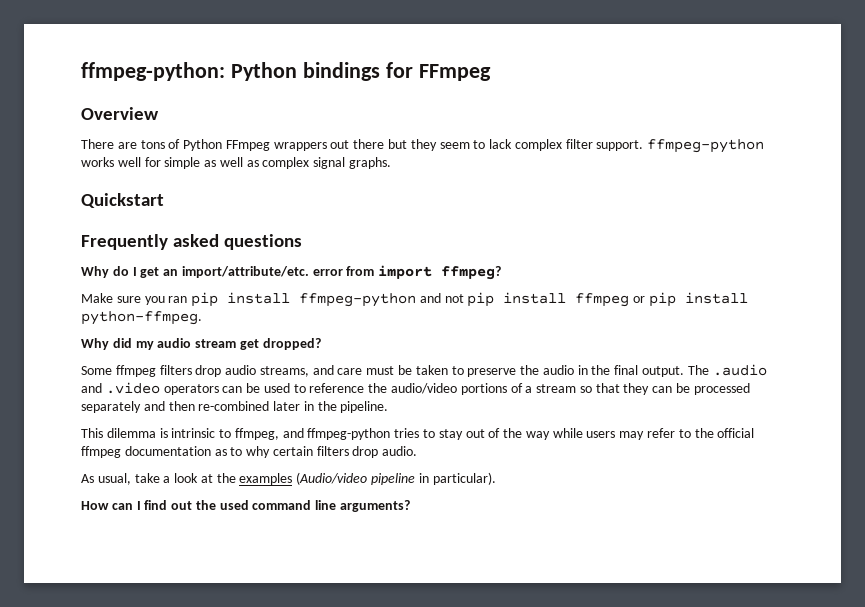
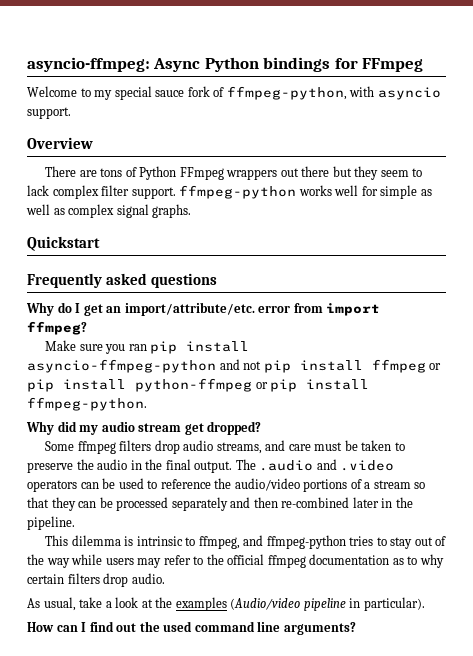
- ffmpeg-python: Python bindings for FFmpeg
+ asyncio-ffmpeg: Async Python bindings for FFmpeg
+ Welcome to my special sauce fork of ffmpeg-python, with asyncio support.
- Make sure you ran pip install ffmpeg-python and not pip install ffmpeg or pip install python-ffmpeg.
+ Make sure you ran pip install asyncio-ffmpeg-python and not pip install ffmpeg or pip install python-ffmpeg or pip install ffmpeg-python.

